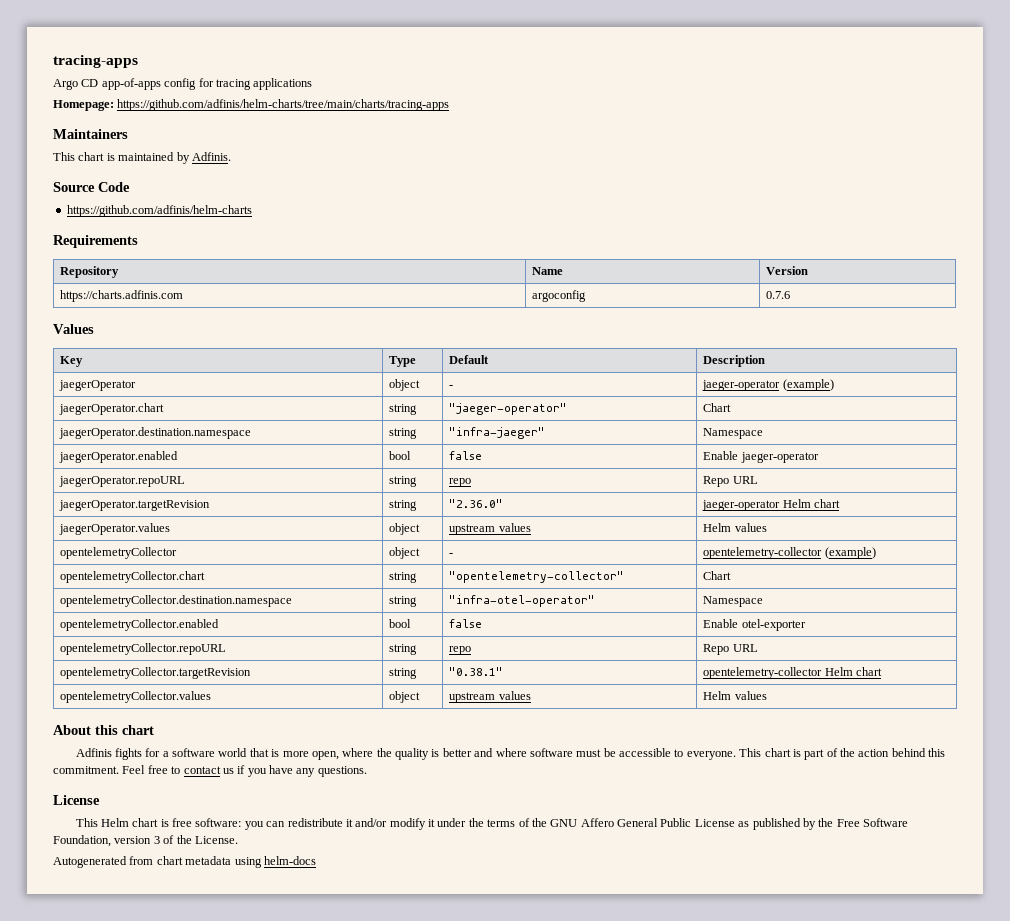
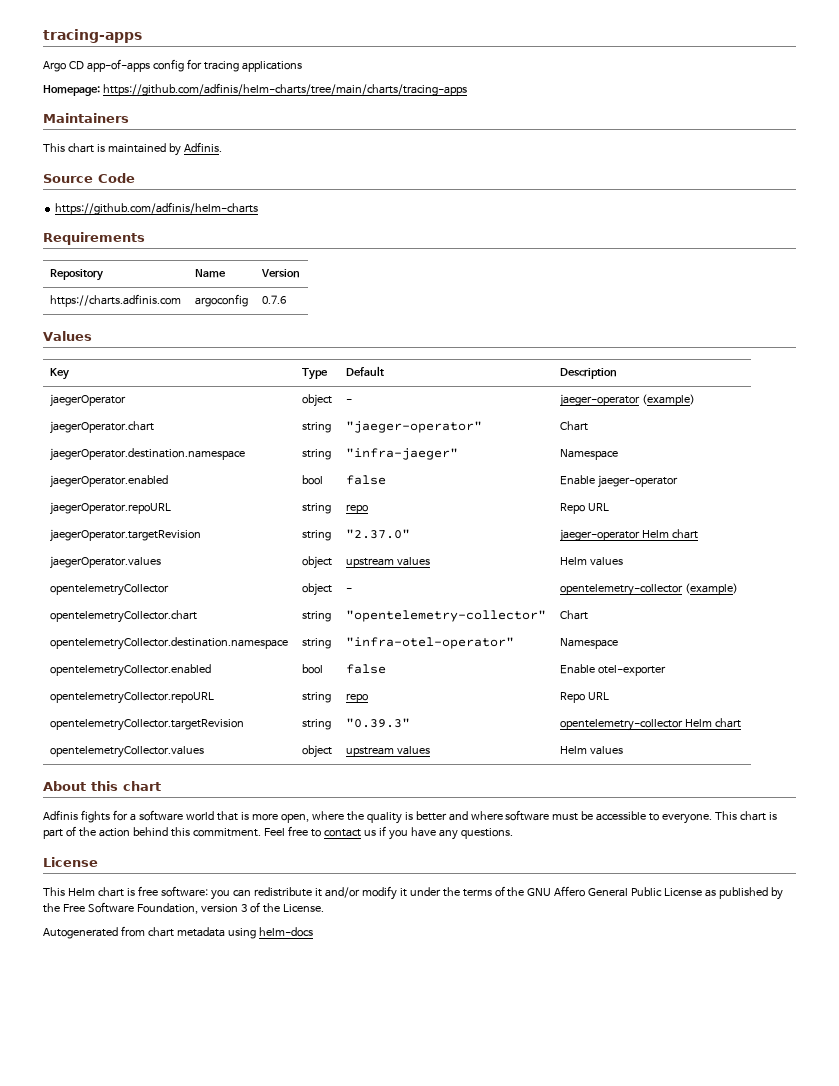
- jaegerOperator.targetRevision | string | "2.36.0" | jaeger-operator Helm chart
+ jaegerOperator.targetRevision | string | "2.37.0" | jaeger-operator Helm chart
- opentelemetryCollector.targetRevision | string | "0.38.1" | opentelemetry-collector Helm chart
+ opentelemetryCollector.targetRevision | string | "0.39.3" | opentelemetry-collector Helm chart

